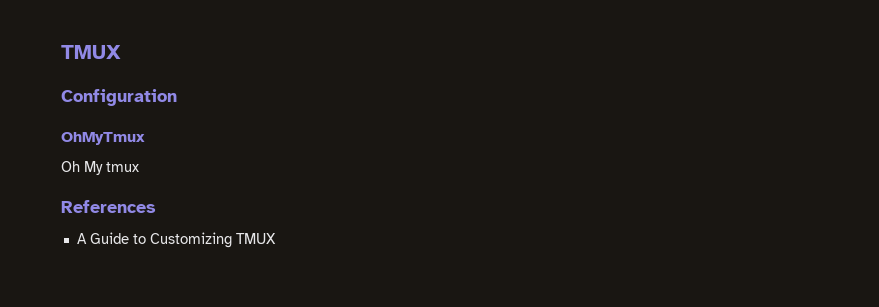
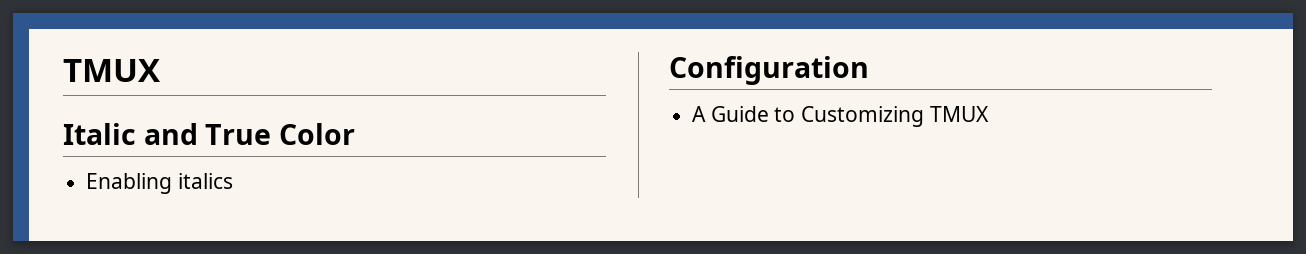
+ Italic and True Color
+ Enabling italics
  Configuration
- OhMyTmux
- Oh My tmux
- References

